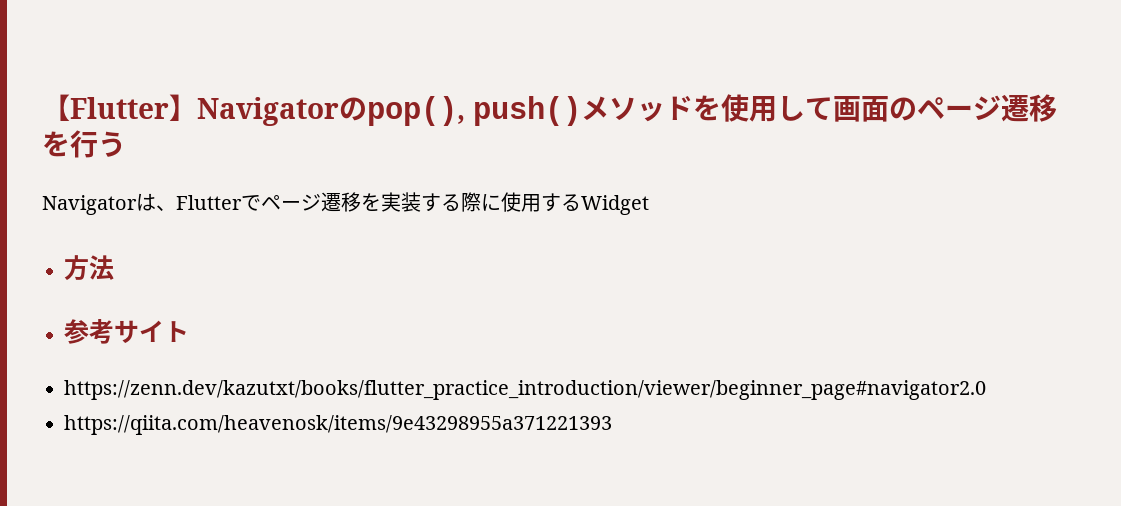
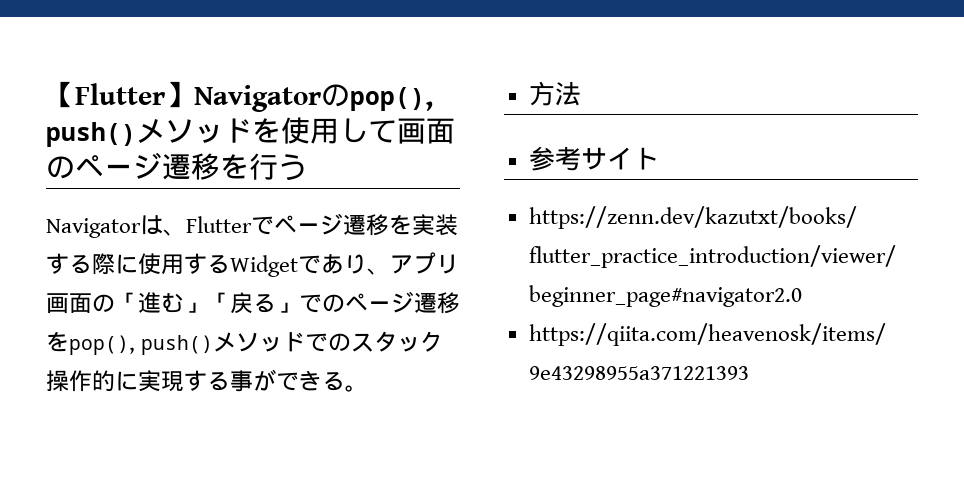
- Navigatorは、Flutterでページ遷移を実装する際に使用するWidget
+ Navigatorは、Flutterでページ遷移を実装する際に使用するWidgetであり、アプリ画面の「進む」「戻る」でのページ遷移をpop(), push()メソッドでのスタック操作的に実現する事ができる。

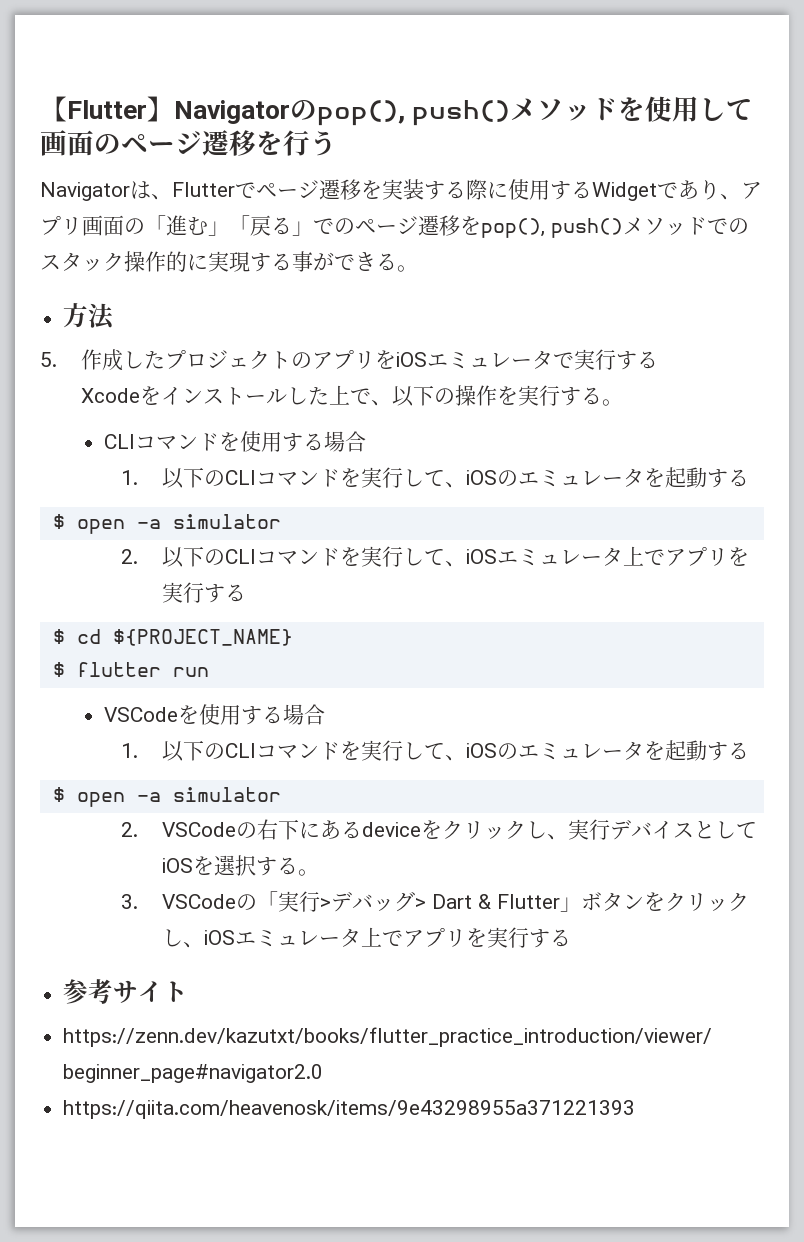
+ 5.作成したプロジェクトのアプリをiOSエミュレータで実行する
+ Xcodeをインストールした上で、以下の操作を実行する。
+ CLIコマンドを使用する場合
+ 1.以下のCLIコマンドを実行して、iOSのエミュレータを起動する
+ $ open -a simulator
+ 2.以下のCLIコマンドを実行して、iOSエミュレータ上でアプリを実行する
+ $ cd ${PROJECT_NAME}
+ $ flutter run
+ VSCodeを使用する場合
+ 1.以下のCLIコマンドを実行して、iOSのエミュレータを起動する
+ $ open -a simulator
+ 2. VSCodeの右下にあるdeviceをクリックし、実行デバイスとしてiOSを選択する。
+ 3. VSCodeの「実行>デバッグ> Dart & Flutter」ボタンをクリックし、iOSエミュレータ上でアプリを実行する

